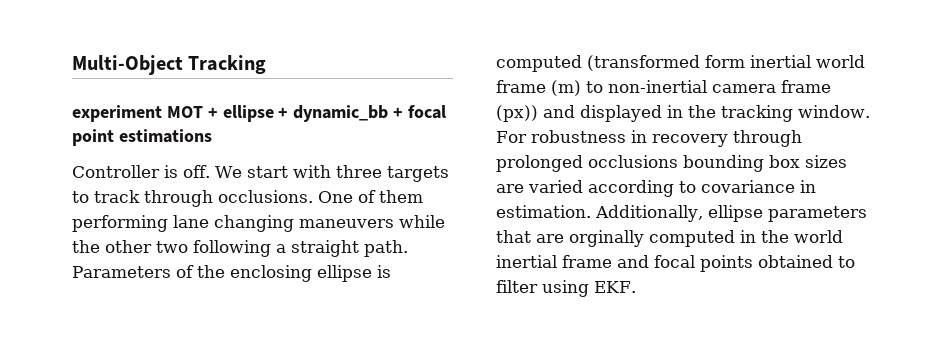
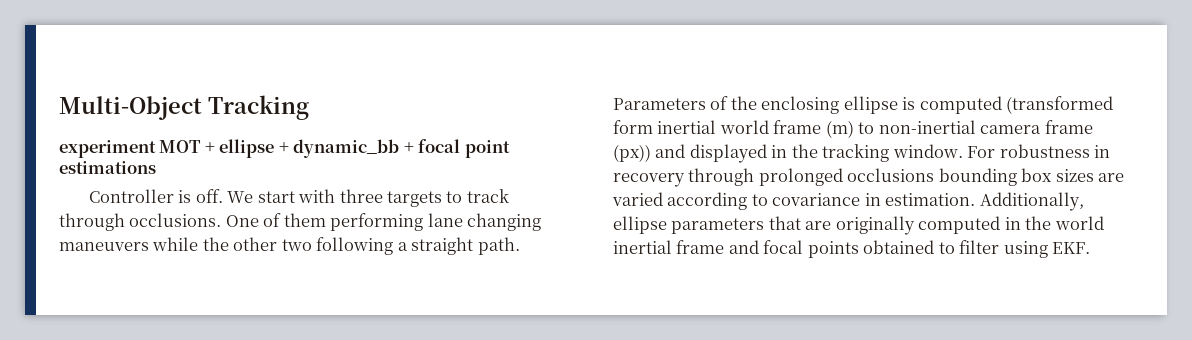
- Additionally, ellipse parameters that are orginally computed in the world inertial frame and focal points obtained to filter using EKF.
+ Additionally, ellipse parameters that are originally computed in the world inertial frame and focal points obtained to filter using EKF.

